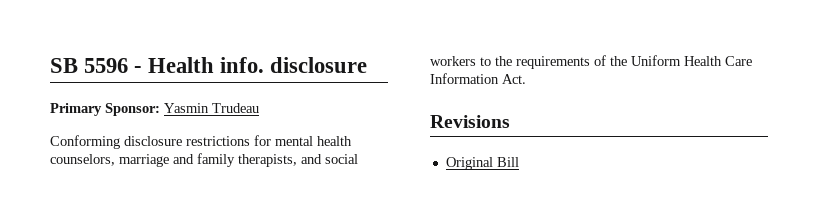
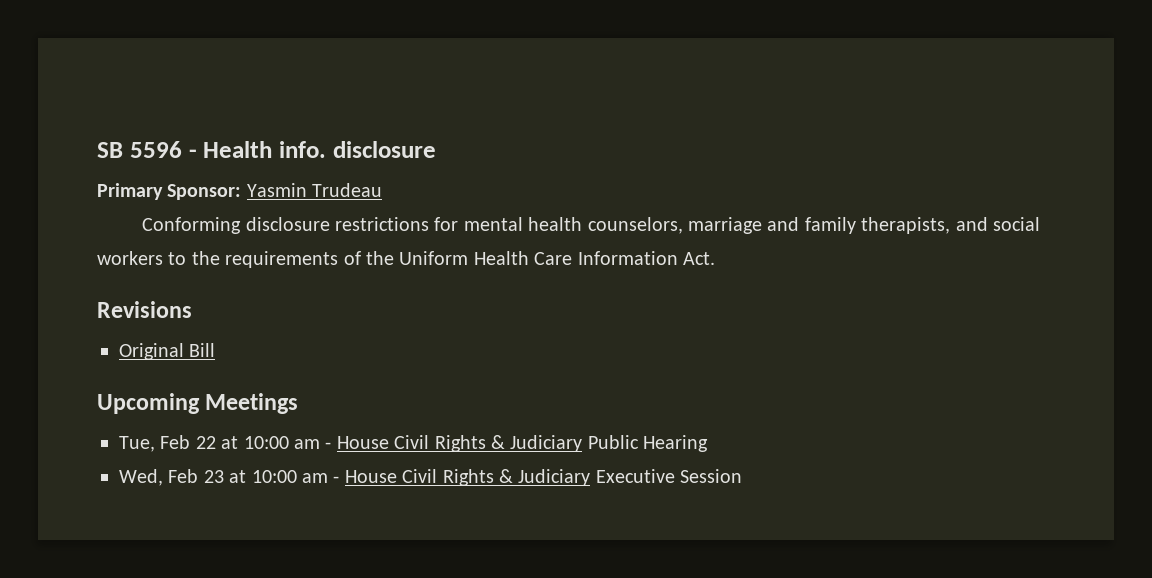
+ Upcoming Meetings
+ Tue, Feb 22 at 10:00 am - House Civil Rights & Judiciary Public Hearing
+ Wed, Feb 23 at 10:00 am - House Civil Rights & Judiciary Executive Session

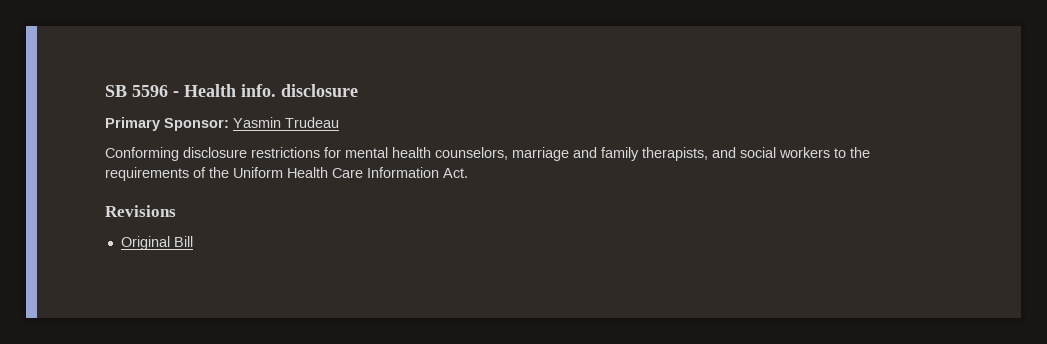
- Upcoming Meetings
- Tue, Feb 22 at 10:00 am - House Civil Rights & Judiciary Public Hearing
- Wed, Feb 23 at 10:00 am - House Civil Rights & Judiciary Executive Session

